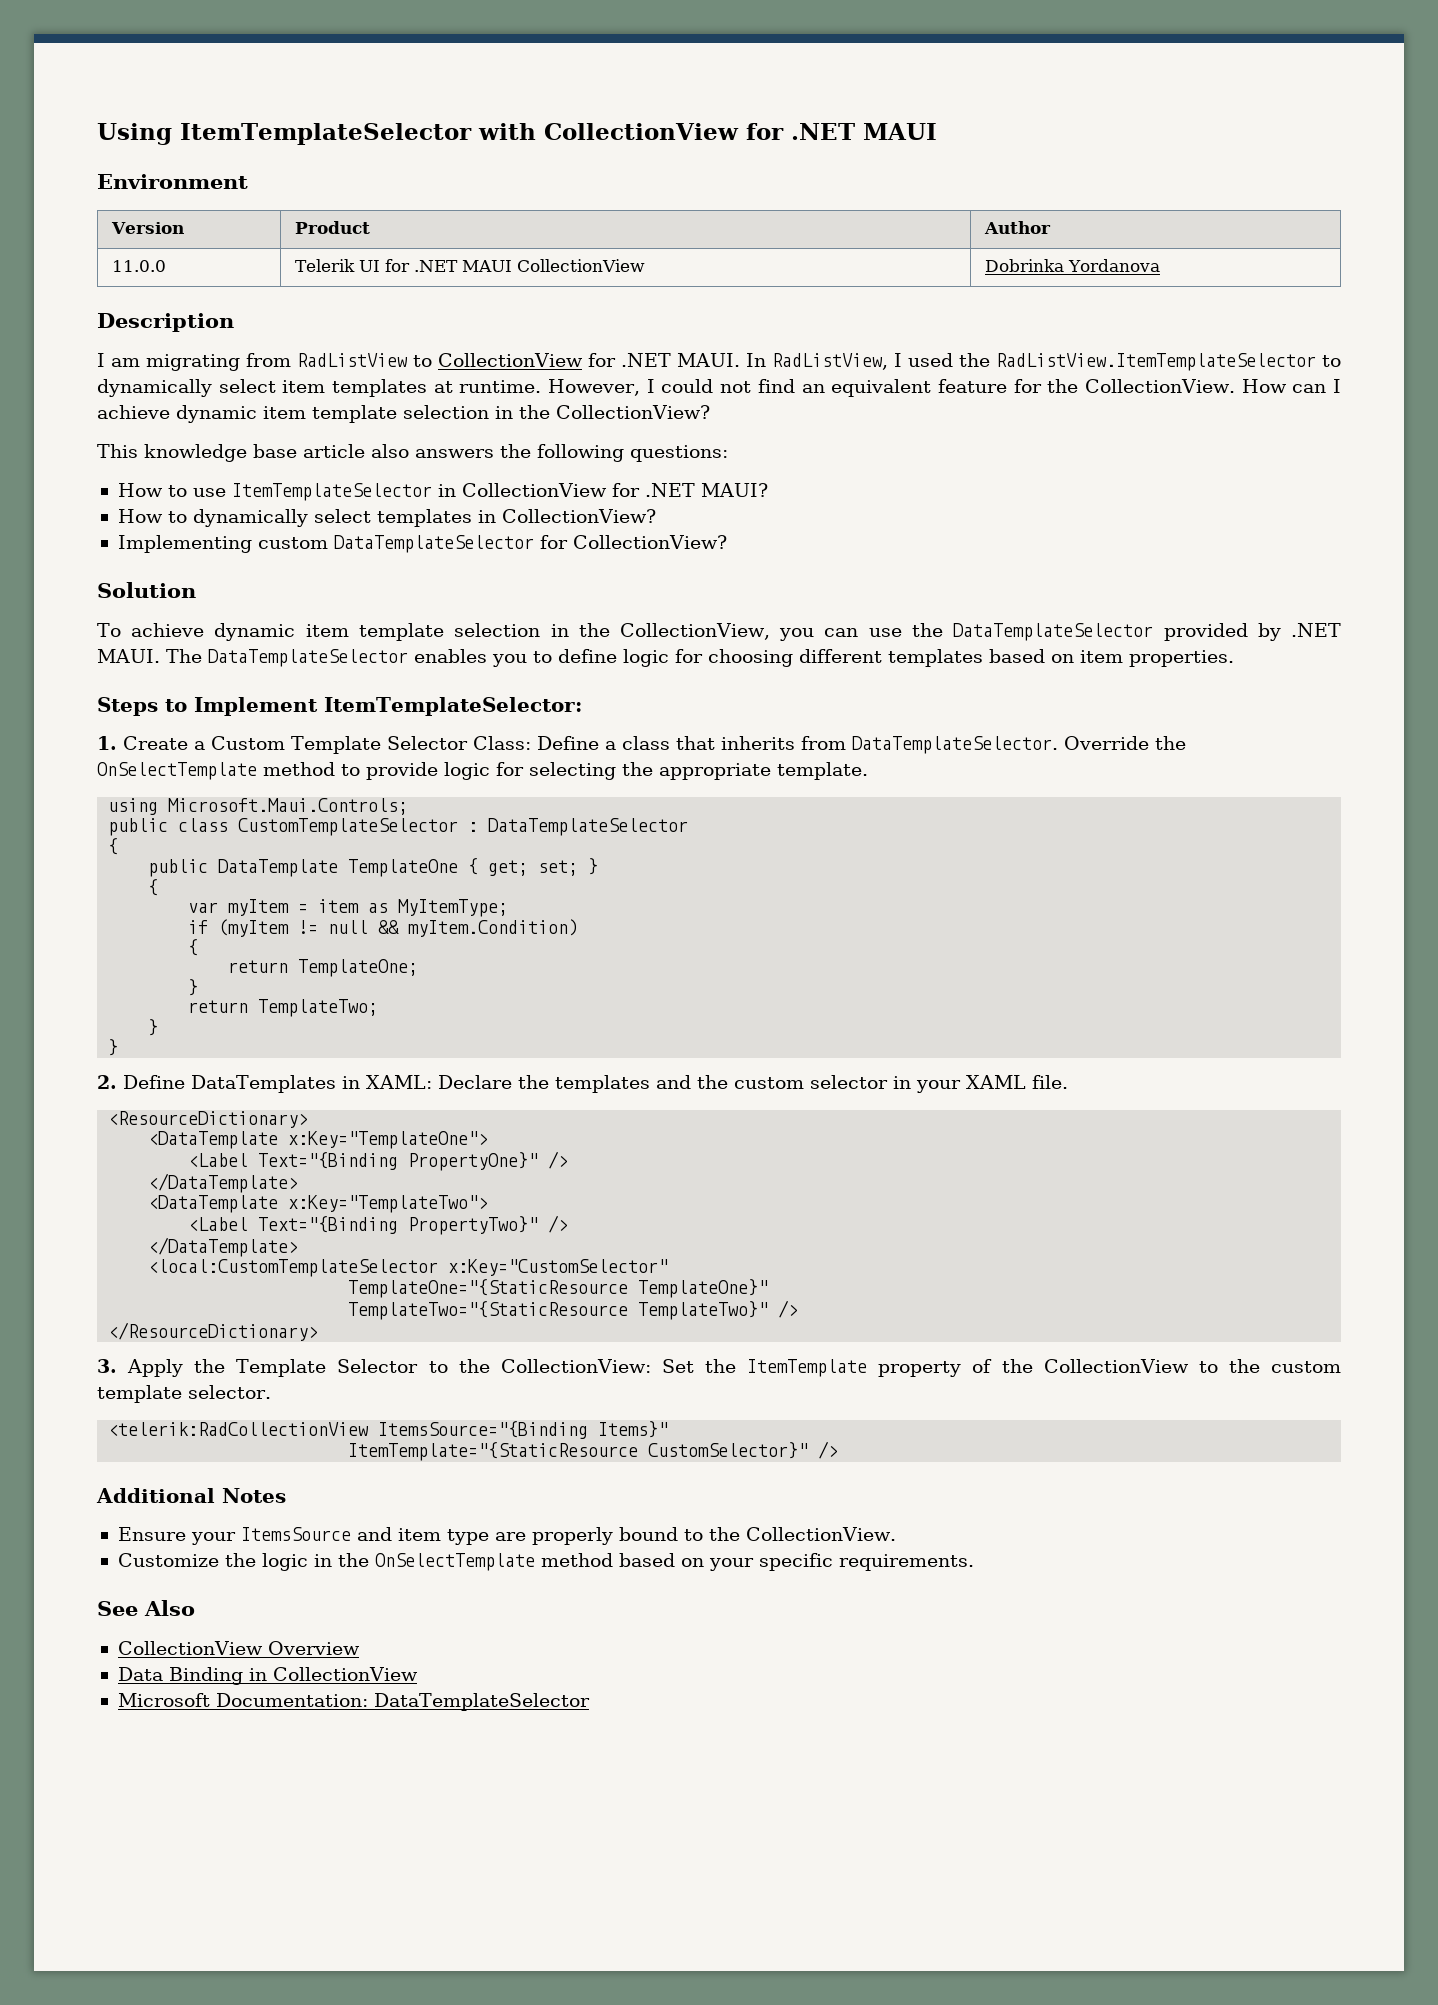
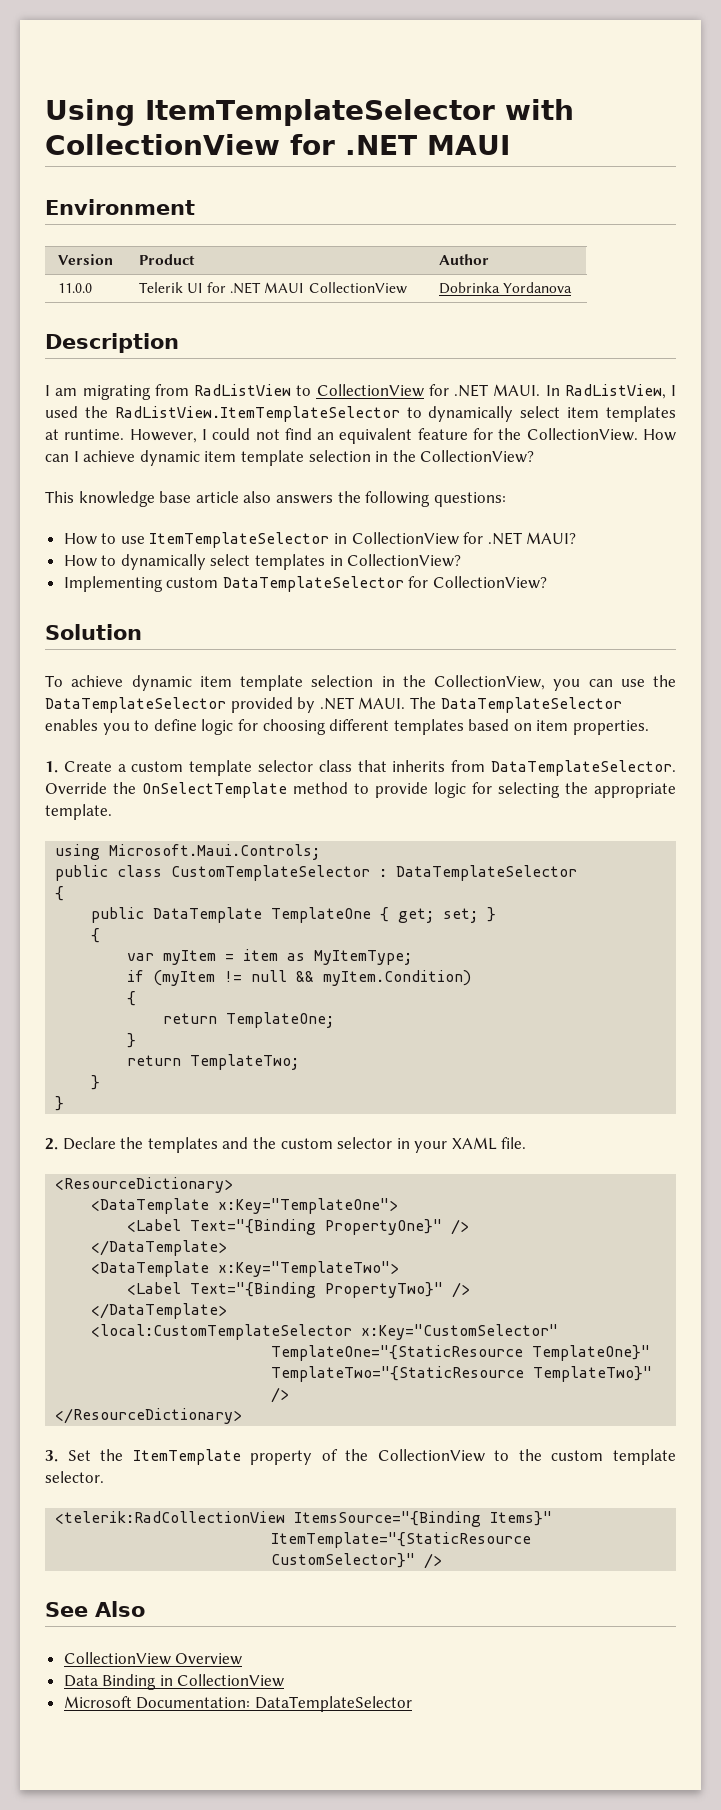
- Steps to Implement ItemTemplateSelector:
- 1. Create a Custom Template Selector Class: Define a class that inherits from DataTemplateSelector.
+ 1. Create a custom template selector class that inherits from DataTemplateSelector.
- 2. Define DataTemplates in XAML: Declare the templates and the custom selector in your XAML file.
+ 2. Declare the templates and the custom selector in your XAML file.
- 3. Apply the Template Selector to the CollectionView: Set the ItemTemplate property of the CollectionView to the custom template selector.
+ 3. Set the ItemTemplate property of the CollectionView to the custom template selector.
- Additional Notes
- Ensure your ItemsSource and item type are properly bound to the CollectionView.
- Customize the logic in the OnSelectTemplate method based on your specific requirements.

